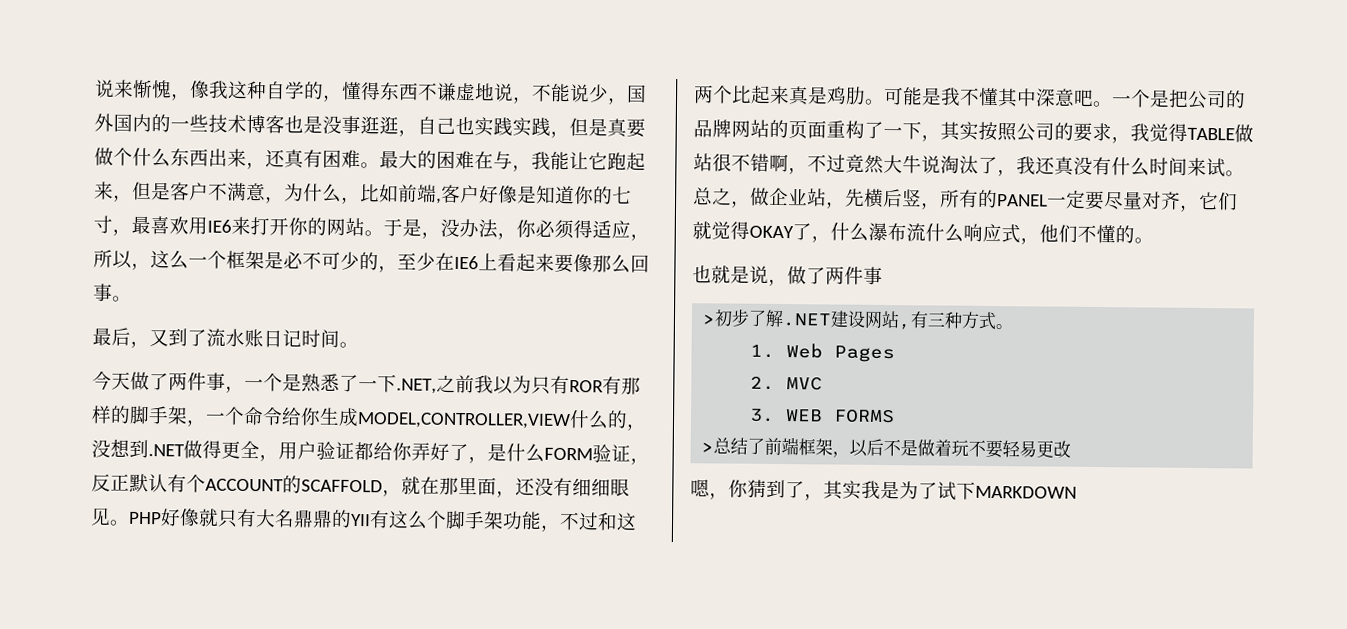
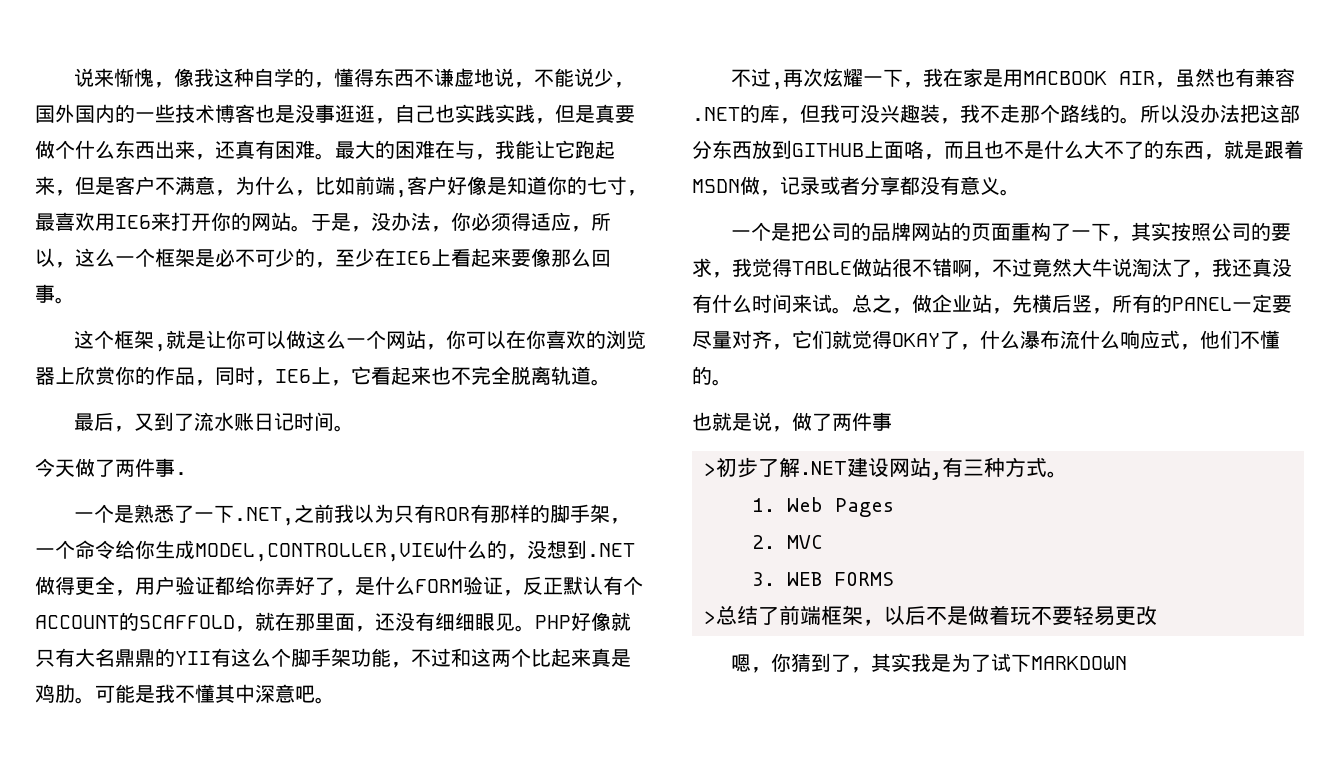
+ 这个框架,就是让你可以做这么一个网站，你可以在你喜欢的浏览器上欣赏你的作品，同时，IE6上，它看起来也不完全脱离轨道。
- 今天做了两件事，一个是熟悉了一下.NET,之前我以为只有ROR有那样的脚手架，一个命令给你生成MODEL,CONTROLLER,VIEW什么的，没想到.NET做得更全，用户验证都给你弄好了，是什么FORM验证，反正默认有个ACCOUNT的SCAFFOLD，就在那里面，还没有细细眼见。
+ 今天做了两件事.
+ 一个是熟悉了一下.NET,之前我以为只有ROR有那样的脚手架，一个命令给你生成MODEL,CONTROLLER,VIEW什么的，没想到.NET做得更全，用户验证都给你弄好了，是什么FORM验证，反正默认有个ACCOUNT的SCAFFOLD，就在那里面，还没有细细眼见。
- 可能是我不懂其中深意吧。一个是把公司的品牌网站的页面重构了一下，其实按照公司的要求，我觉得TABLE做站很不错啊，不过竟然大牛说淘汰了，我还真没有什么时间来试。
+ 可能是我不懂其中深意吧。
+ 不过,再次炫耀一下，我在家是用MACBOOK AIR，虽然也有兼容.NET的库，但我可没兴趣装，我不走那个路线的。所以没办法把这部分东西放到GITHUB上面咯，而且也不是什么大不了的东西，就是跟着MSDN做，记录或者分享都没有意义。
+ 一个是把公司的品牌网站的页面重构了一下，其实按照公司的要求，我觉得TABLE做站很不错啊，不过竟然大牛说淘汰了，我还真没有什么时间来试。

